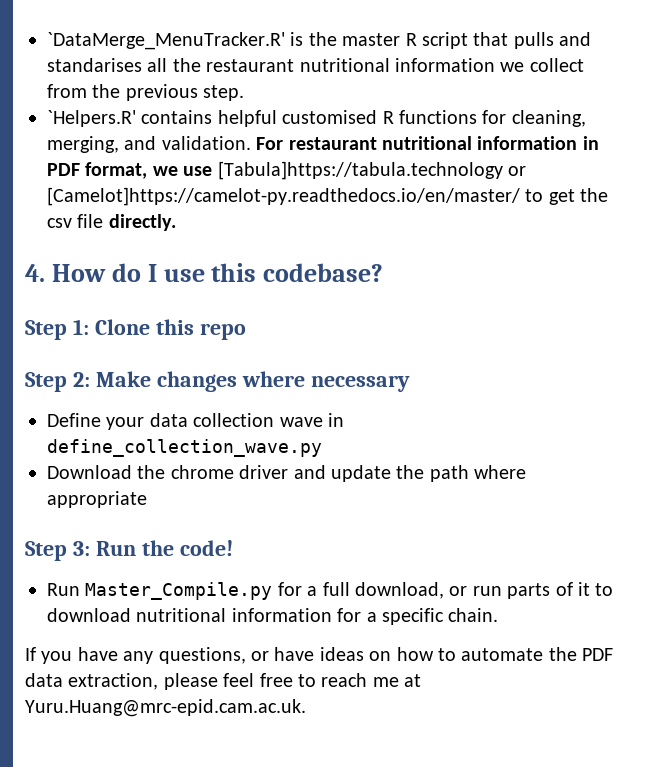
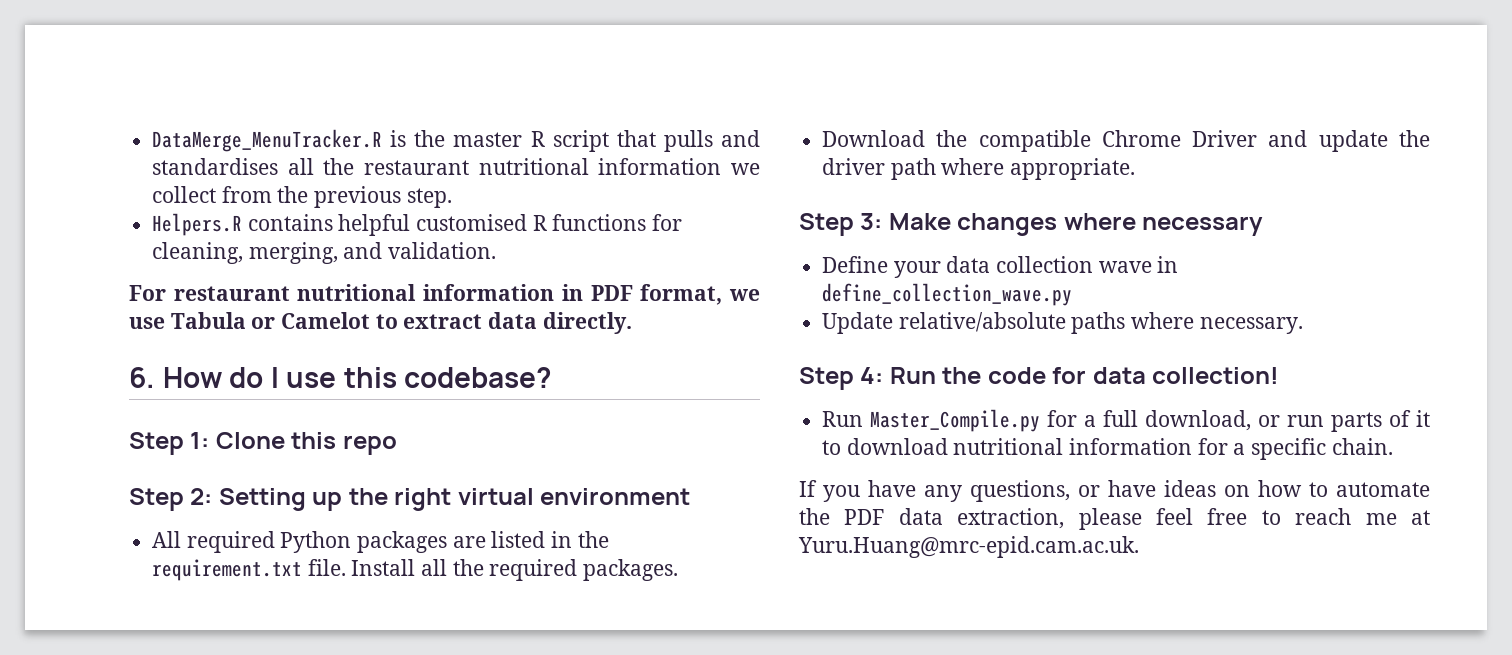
- `DataMerge_MenuTracker.R' is the master R script that pulls and standarises all the restaurant nutritional information we collect from the previous step.
+ DataMerge_MenuTracker.R is the master R script that pulls and standardises all the restaurant nutritional information we collect from the previous step.
- `Helpers.R' contains helpful customised R functions for cleaning, merging, and validation. For restaurant nutritional information in PDF format, we use [Tabula]https://tabula.technology or [Camelot]https://camelot-py.readthedocs.io/en/master/ to get the csv file directly.
+ Helpers.R contains helpful customised R functions for cleaning, merging, and validation.
+ For restaurant nutritional information in PDF format, we use Tabula or Camelot to extract data directly.
- 4. How do I use this codebase?
+ 6. How do I use this codebase?
- Step 2: Make changes where necessary
+ Step 2: Setting up the right virtual environment
+ All required Python packages are listed in the requirement.txt file. Install all the required packages.
+ Download the compatible Chrome Driver and update the driver path where appropriate.
+ Step 3: Make changes where necessary
- Download the chrome driver and update the path where appropriate
- Step 3: Run the code!
+ Update relative/absolute paths where necessary.
+ Step 4: Run the code for data collection!

